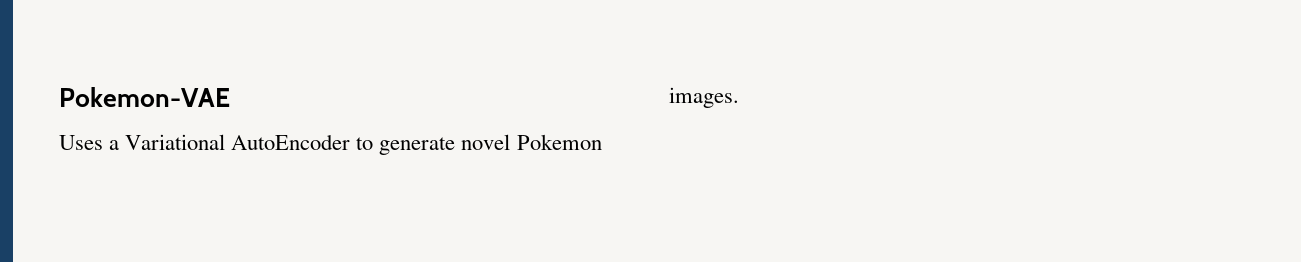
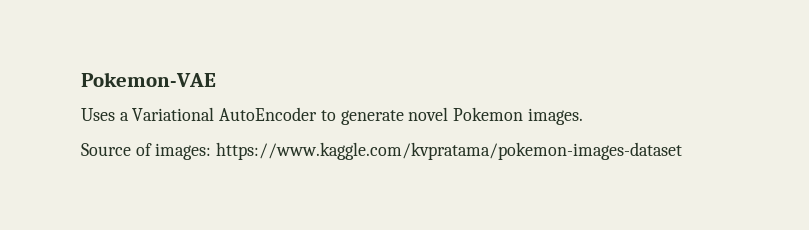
+ Source of images: https://www.kaggle.com/kvpratama/pokemon-images-dataset

